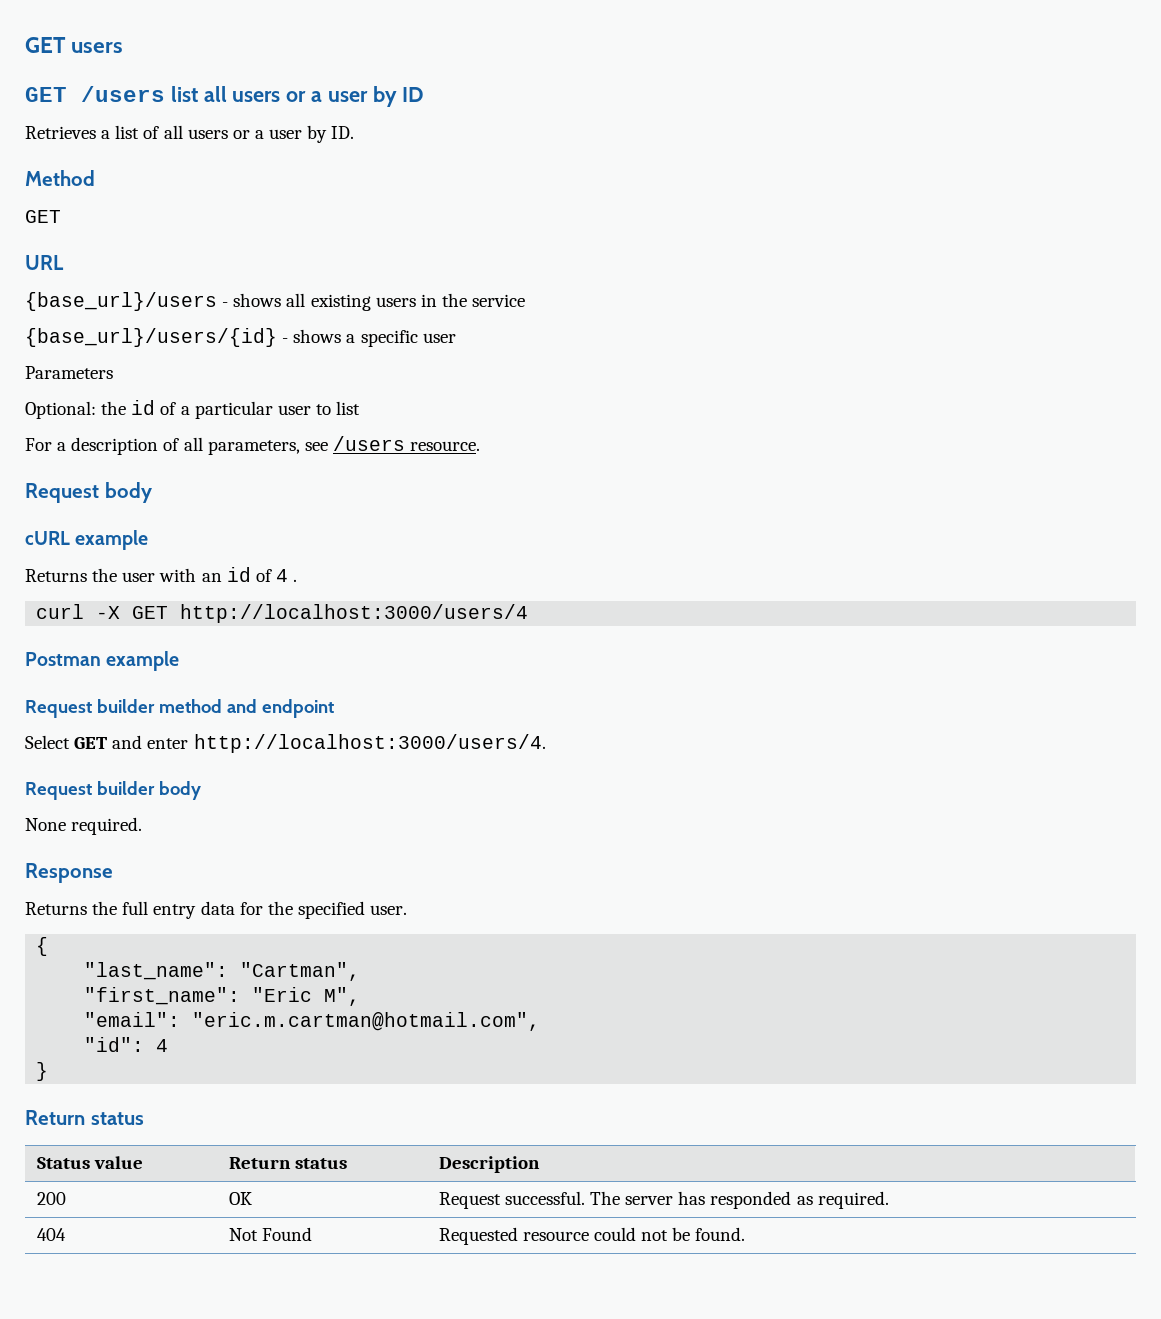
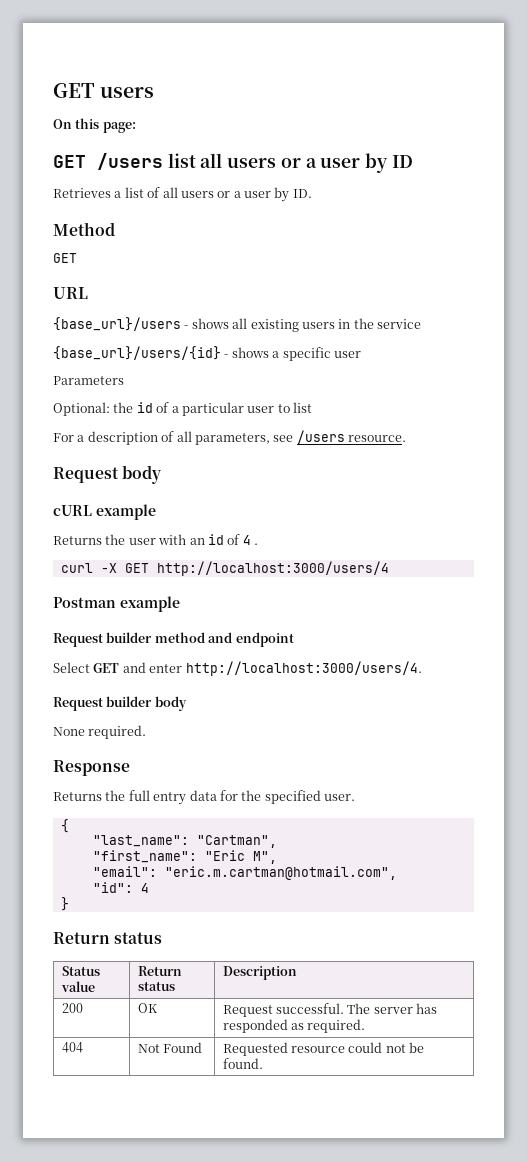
+ On this page:

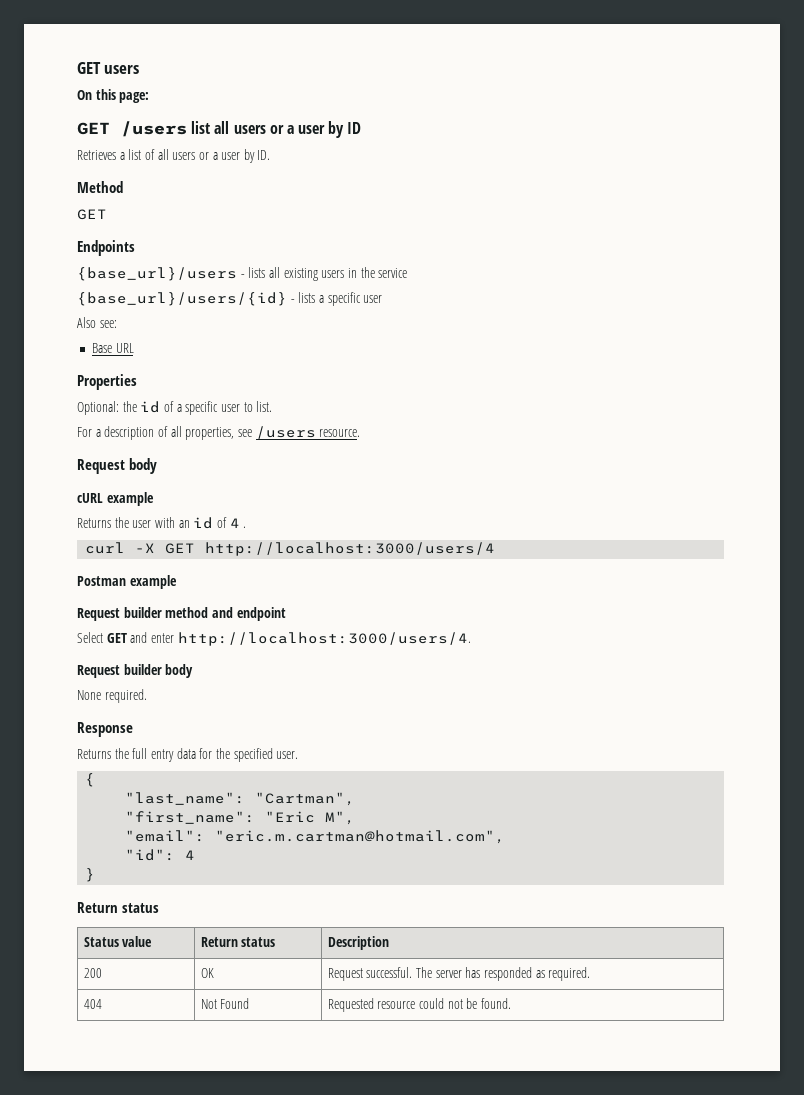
- URL
+ Endpoints
- {base_url}/users - shows all existing users in the service
+ {base_url}/users - lists all existing users in the service
- {base_url}/users/{id} - shows a specific user
+ {base_url}/users/{id} - lists a specific user
- Parameters
+ Also see:
+ Base URL
+ Properties
- Optional: the id of a particular user to list
+ Optional: the id of a specific user to list.
- For a description of all parameters, see /users resource.
+ For a description of all properties, see /users resource.

